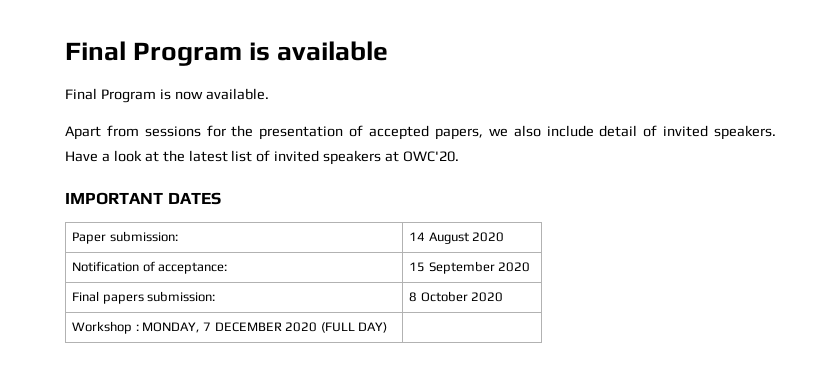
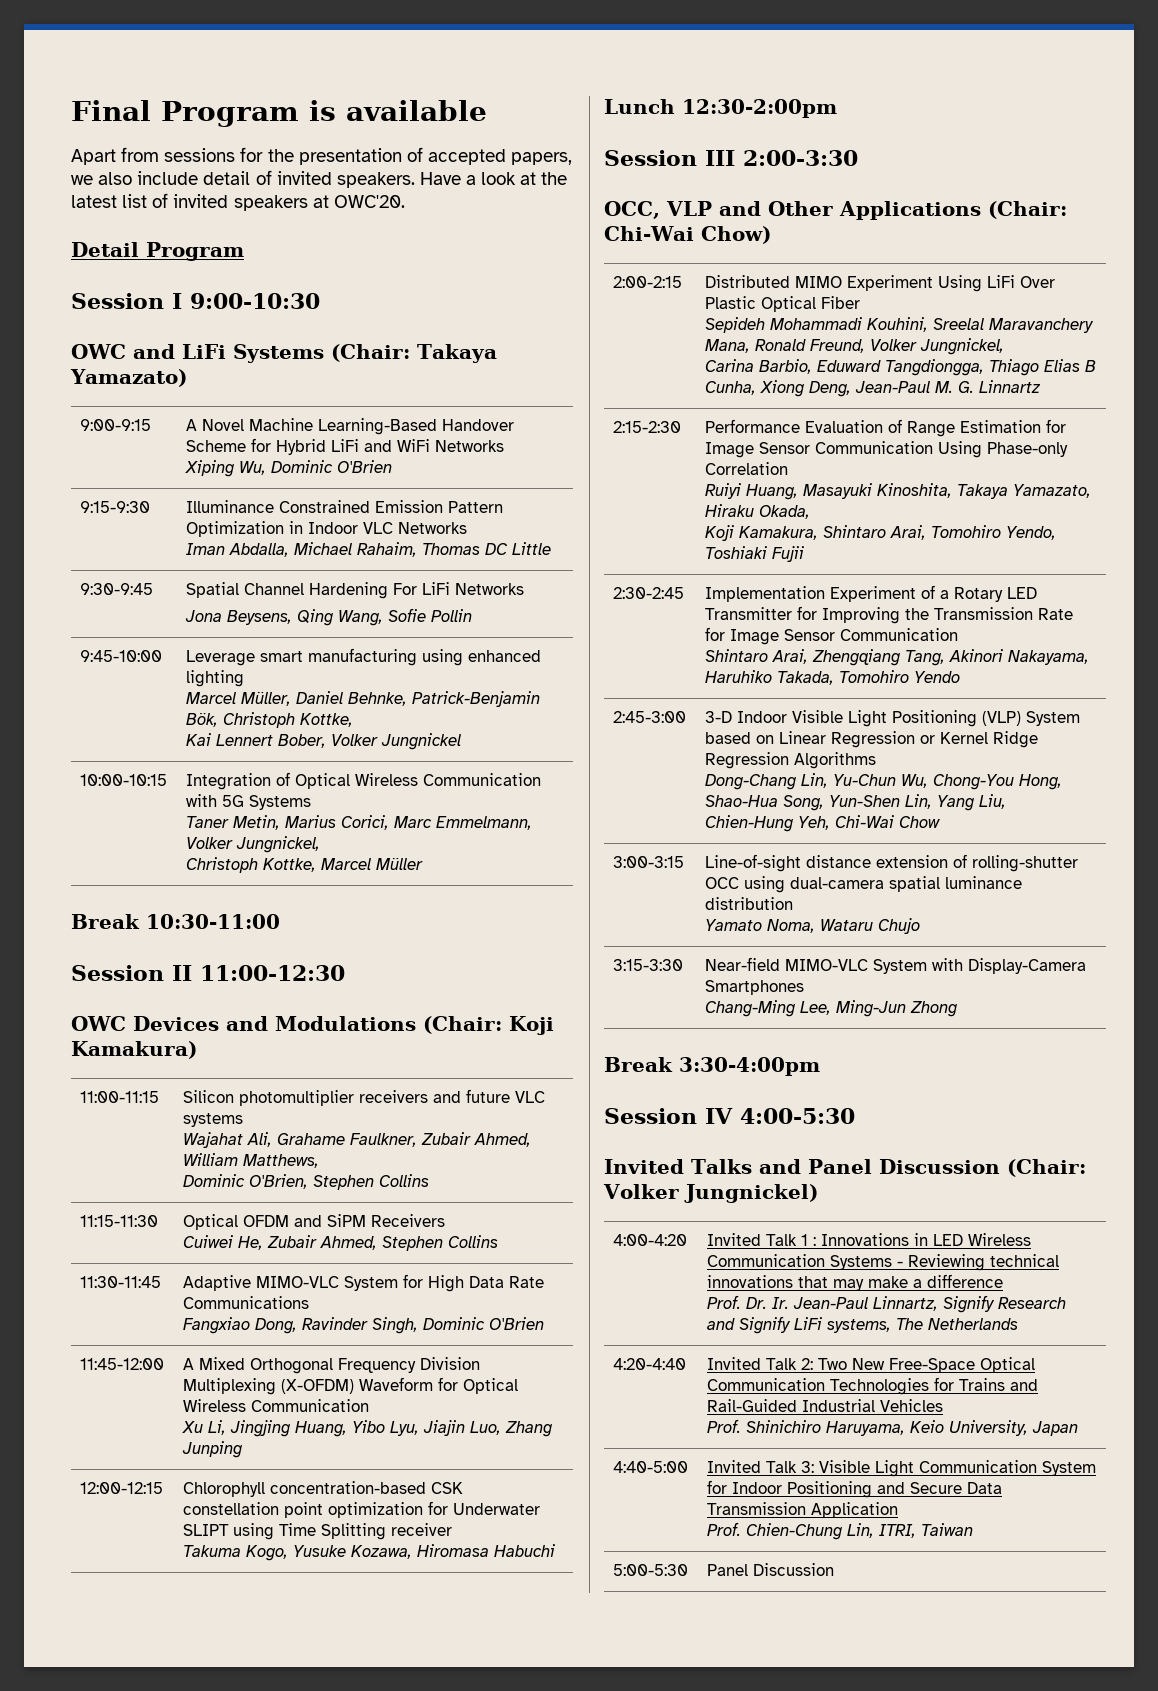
- Final Program is now available.
- IMPORTANT DATES
- Paper submission: | 14 August 2020
- Notification of acceptance: | 15 September 2020
- Final papers submission: | 8 October 2020
- Workshop : MONDAY, 7 DECEMBER 2020 (FULL DAY) |
+ Detail Program
+ Session I 9:00-10:30
+ OWC and LiFi Systems (Chair: Takaya Yamazato)
+ 9:00-9:15 | A Novel Machine Learning-Based Handover Scheme for Hybrid LiFi and WiFi Networks
+ Xiping Wu, Dominic O'Brien
+ 9:15-9:30 | Illuminance Constrained Emission Pattern Optimization in Indoor VLC Networks
+ Iman Abdalla, Michael Rahaim, Thomas DC Little
+ 9:30-9:45 | Spatial Channel Hardening For LiFi Networks
+ Jona Beysens, Qing Wang, Sofie Pollin
+ 9:45-10:00 | Leverage smart manufacturing using enhanced lighting
+ Marcel Müller, Daniel Behnke, Patrick-Benjamin Bök, Christoph Kottke,
+ Kai Lennert Bober, Volker Jungnickel
+ 10:00-10:15 | Integration of Optical Wireless Communication with 5G Systems
+ Taner Metin, Marius Corici, Marc Emmelmann, Volker Jungnickel,
+ Christoph Kottke, Marcel Müller
+ Break 10:30-11:00
+ Session II 11:00-12:30
+ OWC Devices and Modulations (Chair: Koji Kamakura)
+ 11:00-11:15 | Silicon photomultiplier receivers and future VLC systems
+ Wajahat Ali, Grahame Faulkner, Zubair Ahmed, William Matthews,
+ Dominic O'Brien, Stephen Collins
+ 11:15-11:30 | Optical OFDM and SiPM Receivers
+ Cuiwei He, Zubair Ahmed, Stephen Collins
+ 11:30-11:45 | Adaptive MIMO-VLC System for High Data Rate Communications
+ Fangxiao Dong, Ravinder Singh, Dominic O'Brien
+ 11:45-12:00 | A Mixed Orthogonal Frequency Division Multiplexing (X-OFDM) Waveform for Optical Wireless Communication
+ Xu Li, Jingjing Huang, Yibo Lyu, Jiajin Luo, Zhang Junping
+ 12:00-12:15 | Chlorophyll concentration-based CSK constellation point optimization for Underwater SLIPT using Time Splitting receiver
+ Takuma Kogo, Yusuke Kozawa, Hiromasa Habuchi
+ Lunch 12:30-2:00pm
+ Session III 2:00-3:30
+ OCC, VLP and Other Applications (Chair: Chi-Wai Chow)
+ 2:00-2:15 | Distributed MIMO Experiment Using LiFi Over Plastic Optical Fiber
+ Sepideh Mohammadi Kouhini, Sreelal Maravanchery Mana, Ronald Freund, Volker Jungnickel,
+ Carina Barbio, Eduward Tangdiongga, Thiago Elias B Cunha, Xiong Deng, Jean-Paul M. G. Linnartz
+ 2:15-2:30 | Performance Evaluation of Range Estimation for Image Sensor Communication Using Phase-only Correlation
+ Ruiyi Huang, Masayuki Kinoshita, Takaya Yamazato, Hiraku Okada,
+ Koji Kamakura, Shintaro Arai, Tomohiro Yendo, Toshiaki Fujii
+ 2:30-2:45 | Implementation Experiment of a Rotary LED Transmitter for Improving the Transmission Rate for Image Sensor Communication
+ Shintaro Arai, Zhengqiang Tang, Akinori Nakayama, Haruhiko Takada, Tomohiro Yendo
+ 2:45-3:00 | 3-D Indoor Visible Light Positioning (VLP) System based on Linear Regression or Kernel Ridge Regression Algorithms
+ Dong-Chang Lin, Yu-Chun Wu, Chong-You Hong, Shao-Hua Song, Yun-Shen Lin, Yang Liu, Chien-Hung Yeh, Chi-Wai Chow
+ 3:00-3:15 | Line-of-sight distance extension of rolling-shutter OCC using dual-camera spatial luminance distribution
+ Yamato Noma, Wataru Chujo
+ 3:15-3:30 | Near-field MIMO-VLC System with Display-Camera Smartphones
+ Chang-Ming Lee, Ming-Jun Zhong
+ Break 3:30-4:00pm
+ Session IV 4:00-5:30
+ Invited Talks and Panel Discussion (Chair: Volker Jungnickel)
+ 4:00-4:20 | Invited Talk 1 : Innovations in LED Wireless Communication Systems - Reviewing technical innovations that may make a difference
+ Prof. Dr. Ir. Jean-Paul Linnartz, Signify Research and Signify LiFi systems, The Netherlands
+ 4:20-4:40 | Invited Talk 2: Two New Free-Space Optical Communication Technologies for Trains and Rail-Guided Industrial Vehicles
+ Prof. Shinichiro Haruyama, Keio University, Japan
+ 4:40-5:00 | Invited Talk 3: Visible Light Communication System for Indoor Positioning and Secure Data Transmission Application
+ Prof. Chien-Chung Lin, ITRI, Taiwan
+ 5:00-5:30 | Panel Discussion

